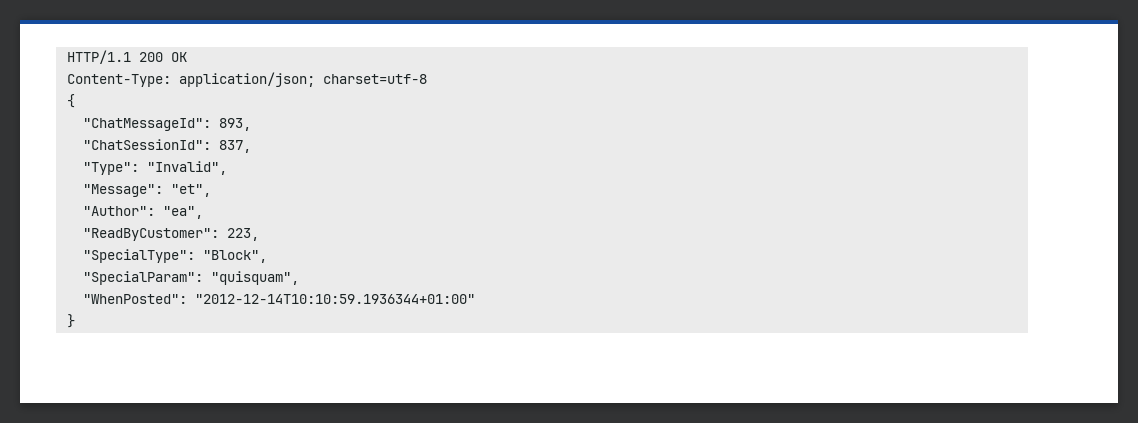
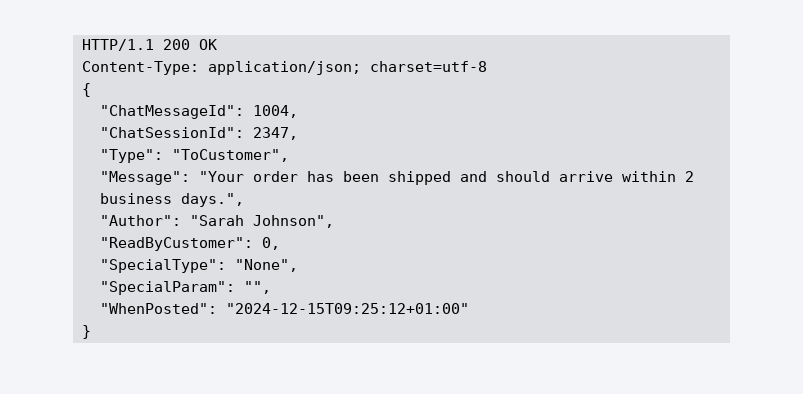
- "ChatMessageId": 893,
+ "ChatMessageId": 1004,
- "ChatSessionId": 837,
+ "ChatSessionId": 2347,
- "Type": "Invalid",
+ "Type": "ToCustomer",
- "Message": "et",
+ "Message": "Your order has been shipped and should arrive within 2 business days.",
- "Author": "ea",
+ "Author": "Sarah Johnson",
- "ReadByCustomer": 223,
+ "ReadByCustomer": 0,
- "SpecialType": "Block",
+ "SpecialType": "None",
- "SpecialParam": "quisquam",
+ "SpecialParam": "",
- "WhenPosted": "2012-12-14T10:10:59.1936344+01:00"
+ "WhenPosted": "2024-12-15T09:25:12+01:00"

